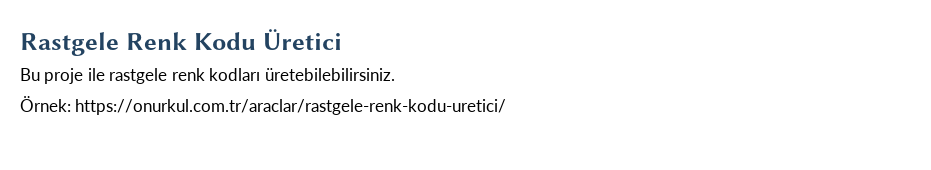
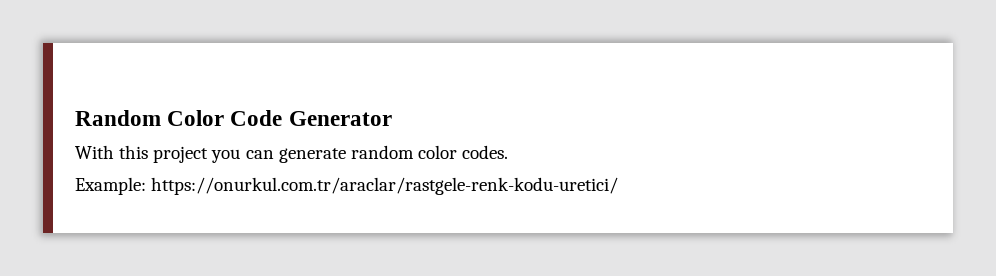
- Rastgele Renk Kodu Üretici
- Bu proje ile rastgele renk kodları üretebilebilirsiniz.
- Örnek: https://onurkul.com.tr/araclar/rastgele-renk-kodu-uretici/
+ Random Color Code Generator
+ With this project you can generate random color codes.
+ Example: https://onurkul.com.tr/araclar/rastgele-renk-kodu-uretici/

